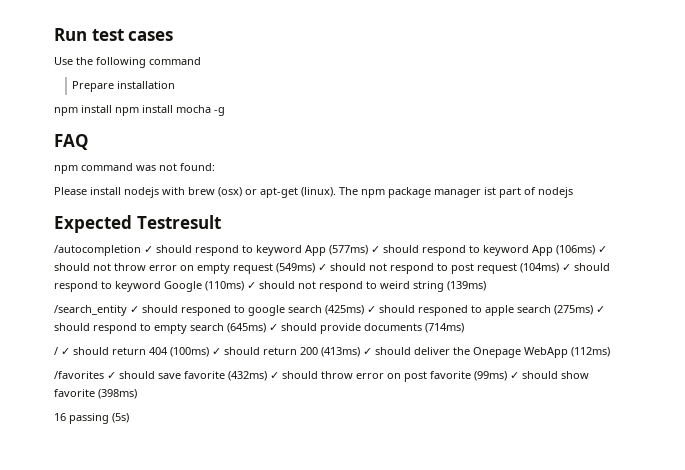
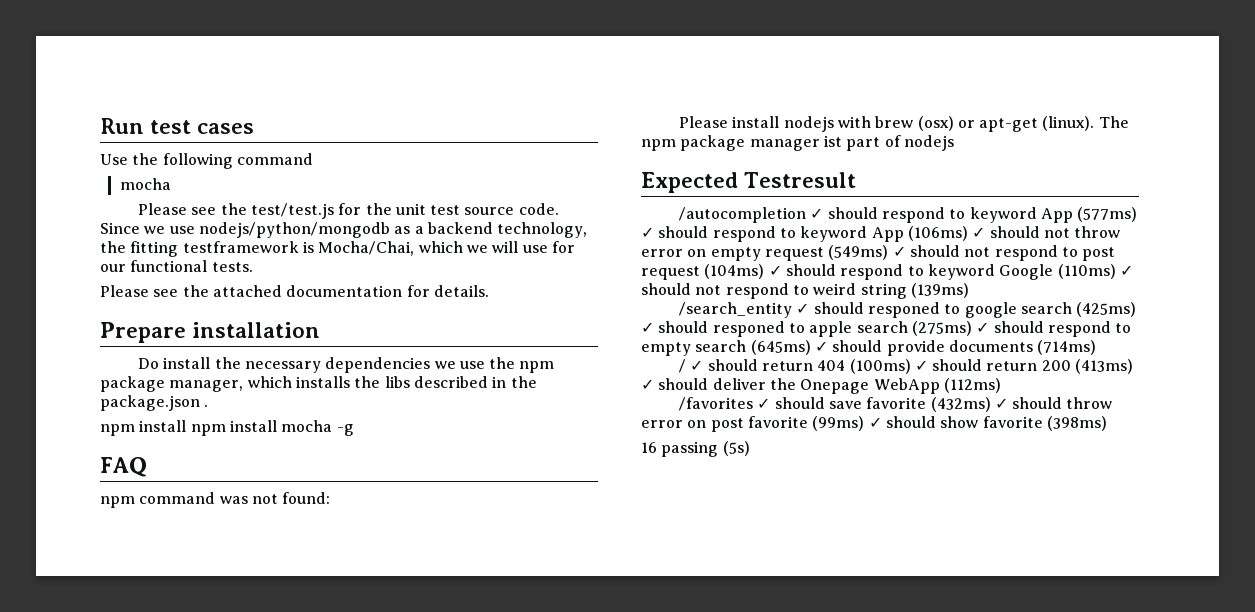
  Use the following command
+ mocha
+ Please see the test/test.js for the unit test source code. Since we use nodejs/python/mongodb as a backend technology, the fitting testframework is Mocha/Chai, which we will use for our functional tests.
+ Please see the attached documentation for details.
  Prepare installation
+ Do install the necessary dependencies we use the npm package manager, which installs the libs described in the package.json .

